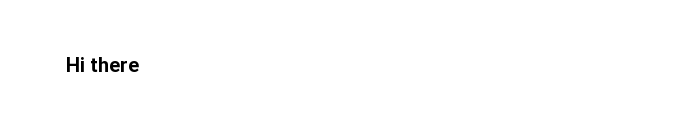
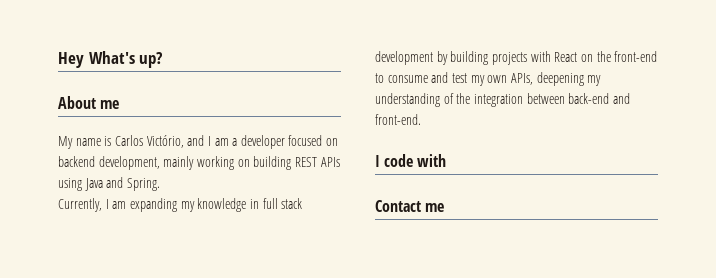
- Hi there
+ Hey What's up?
+ About me
+ My name is Carlos Victório, and I am a developer focused on backend development, mainly working on building REST APIs using Java and Spring.
+ Currently, I am expanding my knowledge in full stack development by building projects with React on the front-end to consume and test my own APIs, deepening my understanding of the integration between back-end and front-end.
+ I code with
+ Contact me

